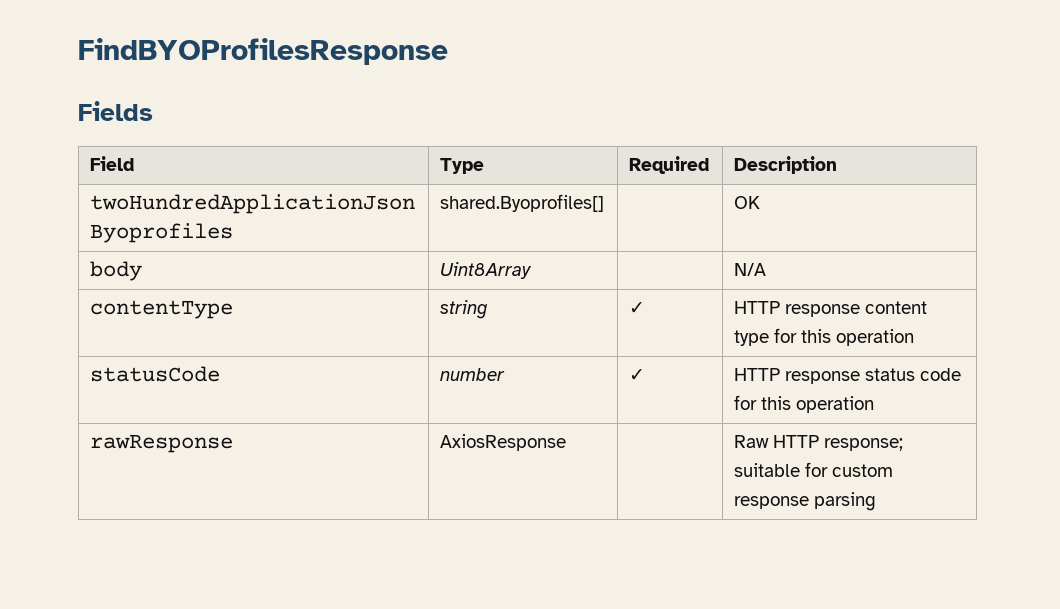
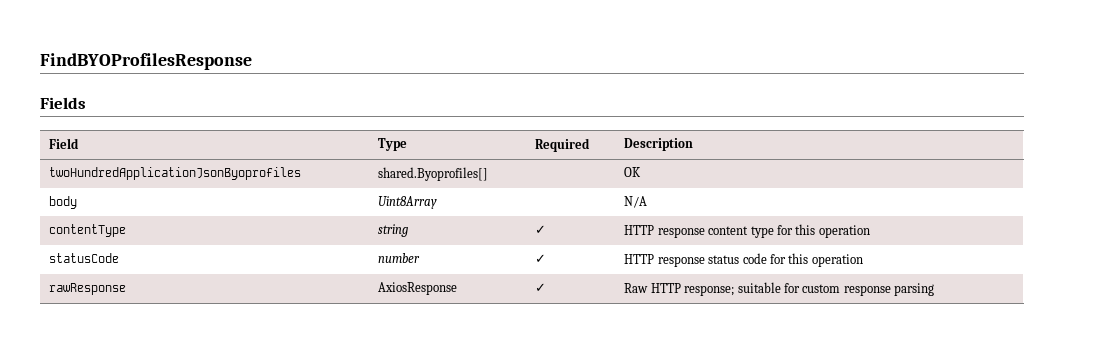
- rawResponse | AxiosResponse | | Raw HTTP response; suitable for custom response parsing
+ rawResponse | AxiosResponse | ✓ | Raw HTTP response; suitable for custom response parsing

